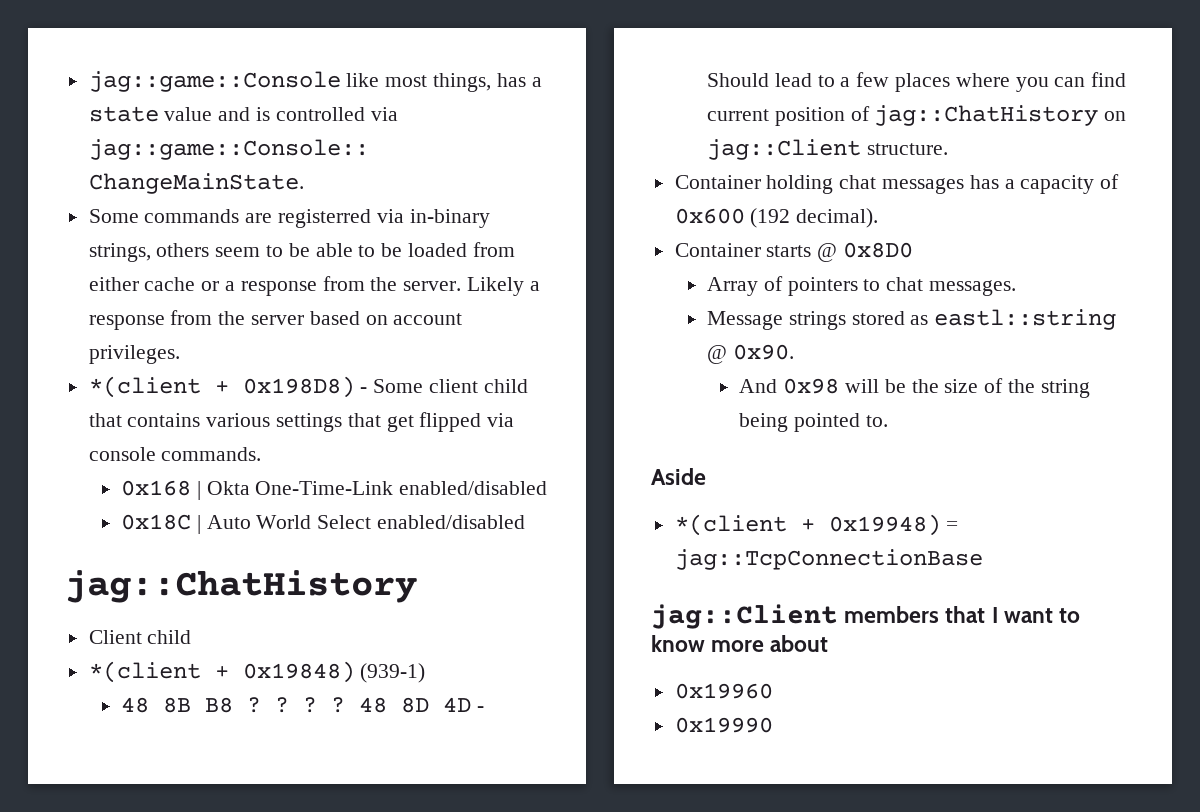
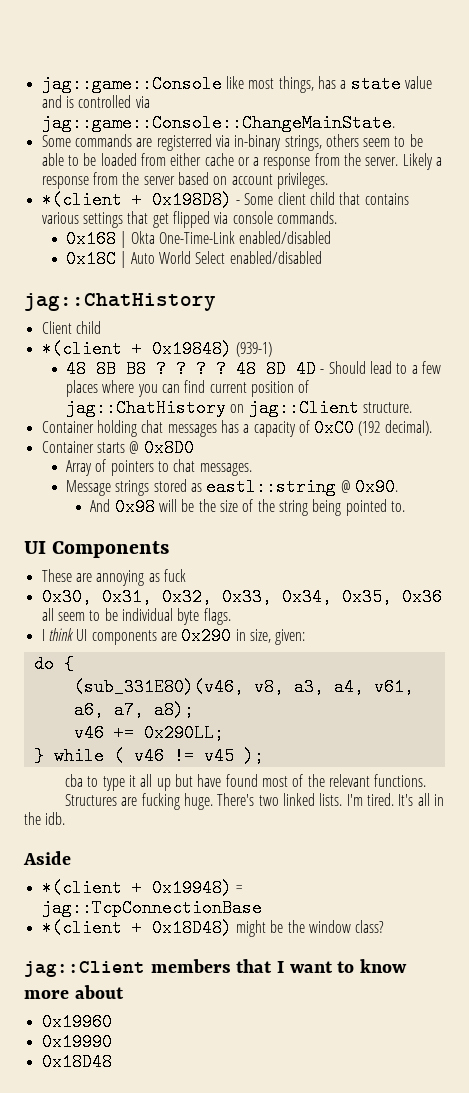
- Container holding chat messages has a capacity of 0x600 (192 decimal).
+ Container holding chat messages has a capacity of 0xC0 (192 decimal).
+ UI Components
+ These are annoying as fuck
+ 0x30, 0x31, 0x32, 0x33, 0x34, 0x35, 0x36 all seem to be individual byte flags.
+ I think UI components are 0x290 in size, given:
+ do {
+ (sub_331E80)(v46, v8, a3, a4, v61, a6, a7, a8);
+ v46 += 0x290LL;
+ } while ( v46 != v45 );
+ cba to type it all up but have found most of the relevant functions.
+ Structures are fucking huge. There's two linked lists. I'm tired. It's all in the idb.
+ *(client + 0x18D48) might be the window class?
+ 0x18D48

